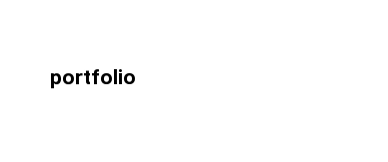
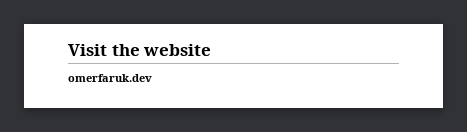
- portfolio
+ Visit the website
+ omerfaruk.dev

